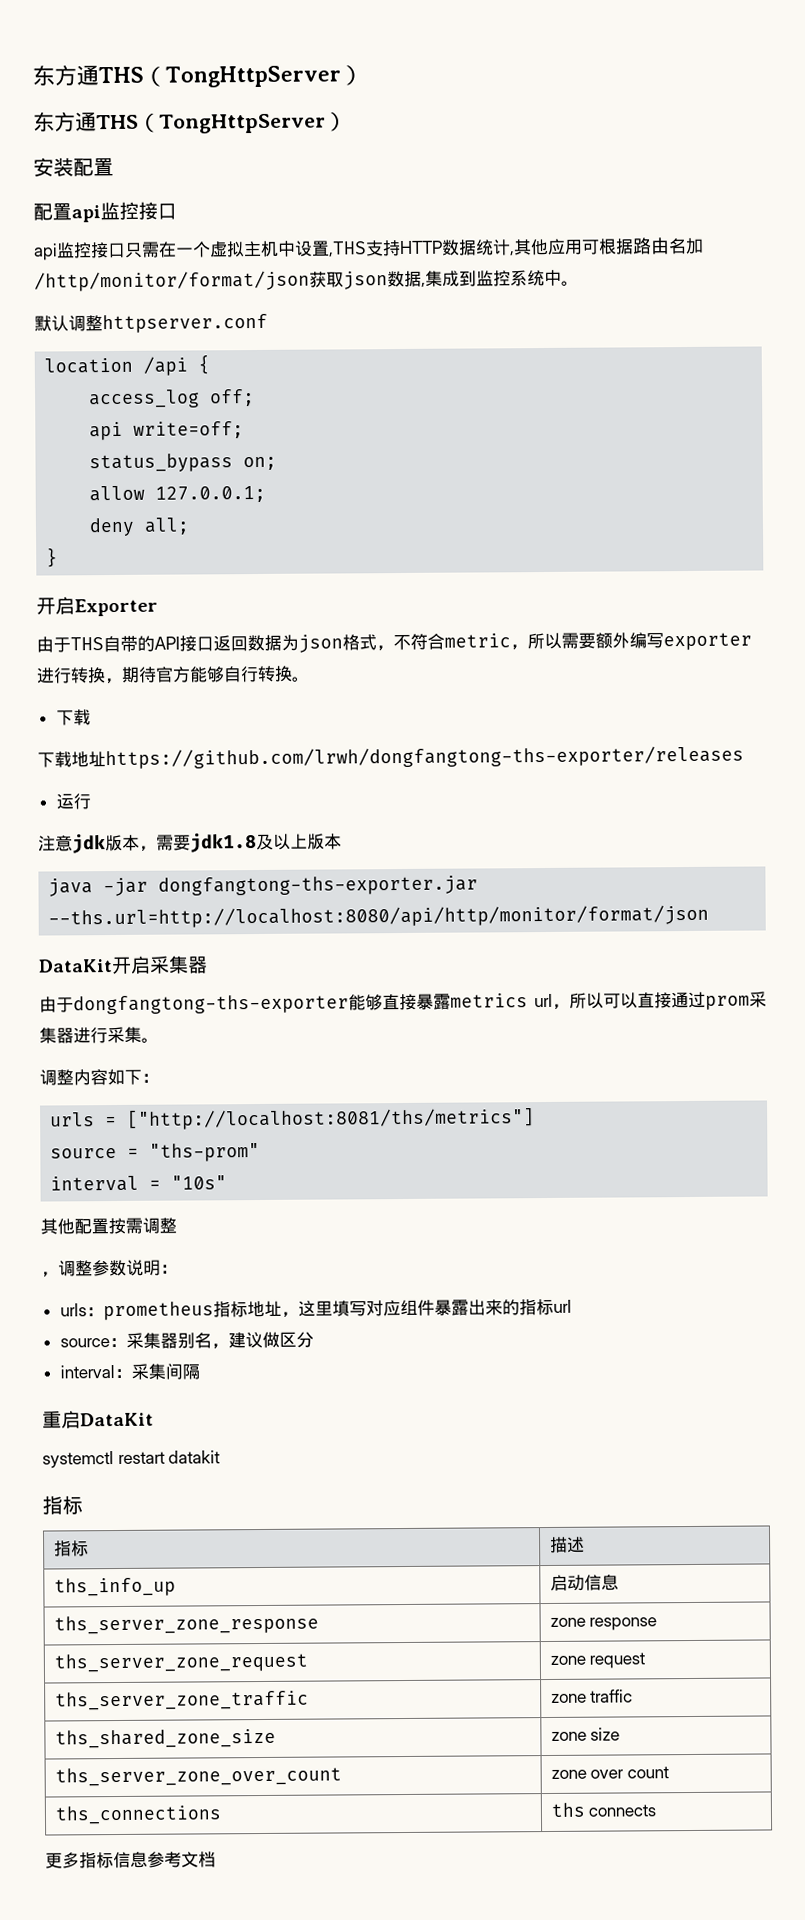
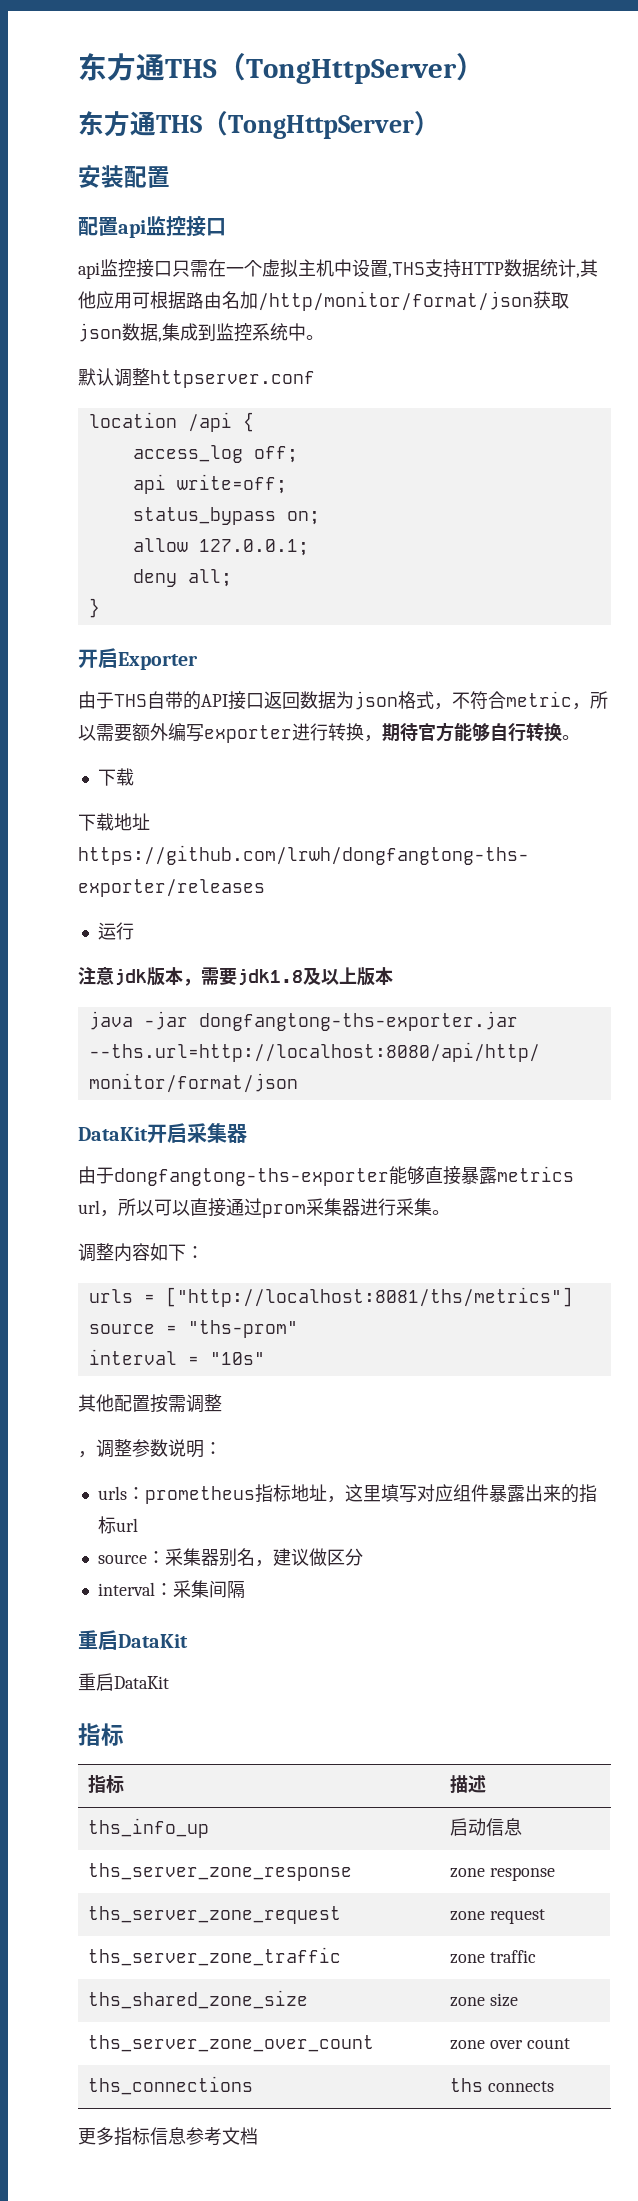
  interval：采集间隔
  重启DataKit
- systemctl restart datakit
+ 重启DataKit

